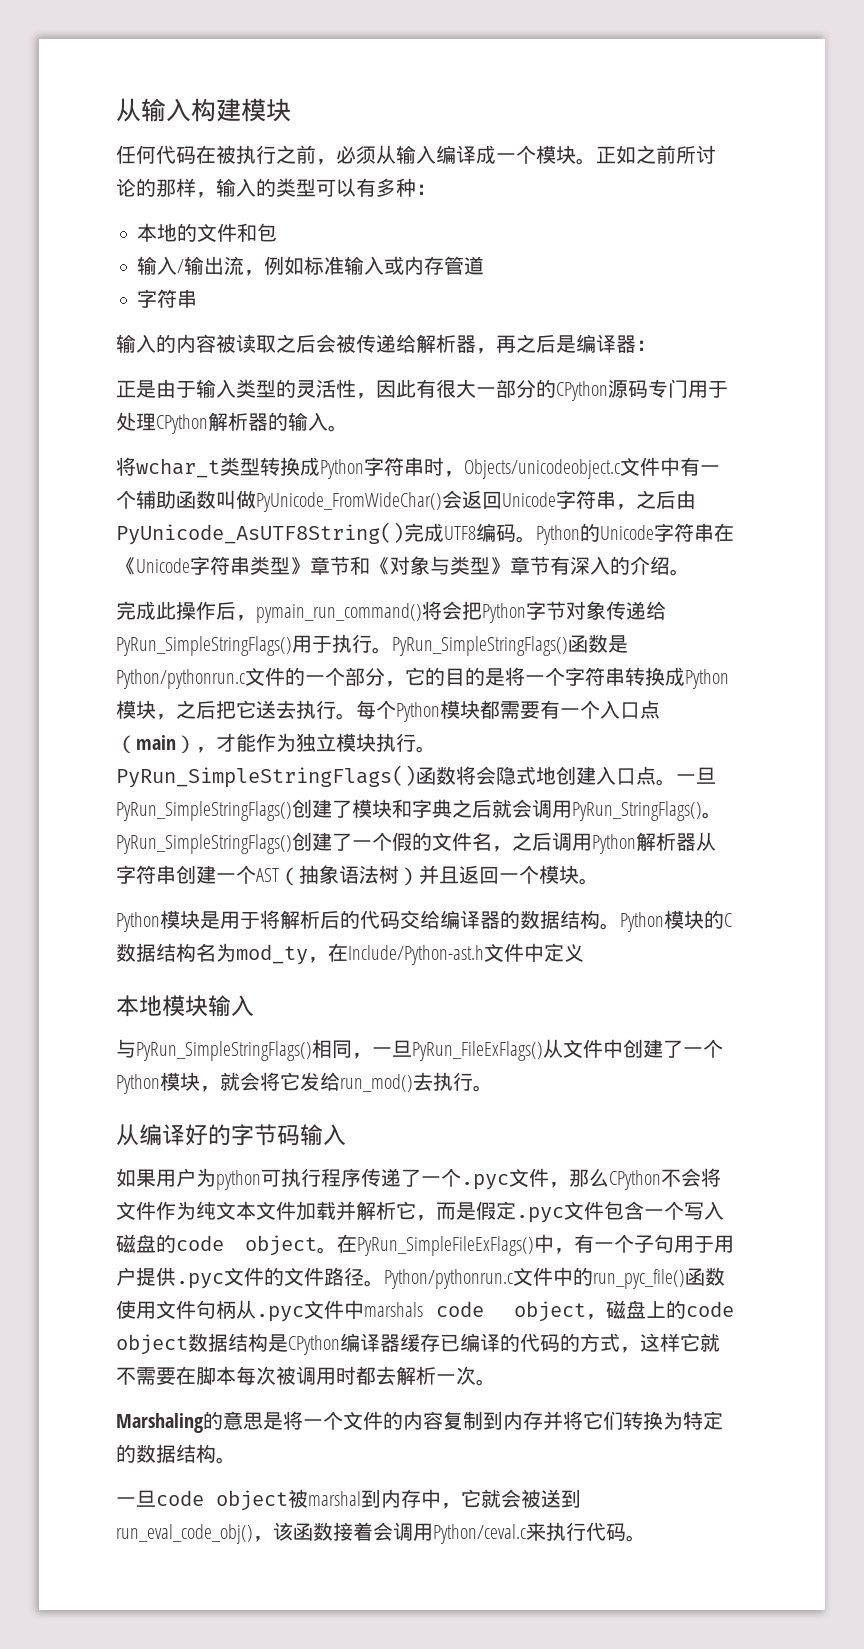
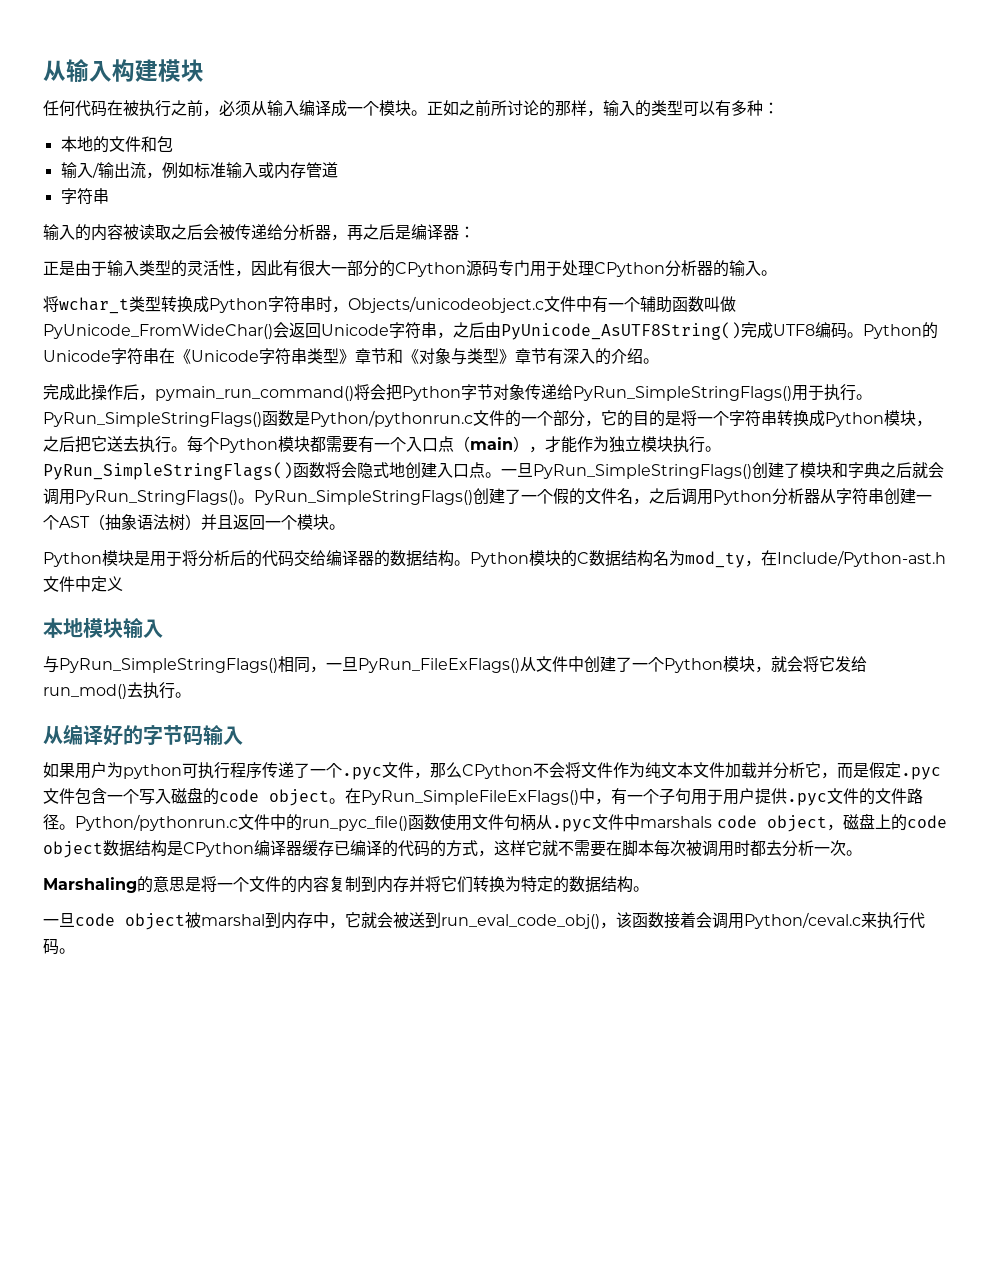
- 输入的内容被读取之后会被传递给解析器，再之后是编译器：
+ 输入的内容被读取之后会被传递给分析器，再之后是编译器：
- 正是由于输入类型的灵活性，因此有很大一部分的CPython源码专门用于处理CPython解析器的输入。
+ 正是由于输入类型的灵活性，因此有很大一部分的CPython源码专门用于处理CPython分析器的输入。
- PyRun_SimpleStringFlags()创建了一个假的文件名，之后调用Python解析器从字符串创建一个AST（抽象语法树）并且返回一个模块。
+ PyRun_SimpleStringFlags()创建了一个假的文件名，之后调用Python分析器从字符串创建一个AST（抽象语法树）并且返回一个模块。
- Python模块是用于将解析后的代码交给编译器的数据结构。
+ Python模块是用于将分析后的代码交给编译器的数据结构。
- 如果用户为python可执行程序传递了一个.pyc文件，那么CPython不会将文件作为纯文本文件加载并解析它，而是假定.pyc文件包含一个写入磁盘的code object。
+ 如果用户为python可执行程序传递了一个.pyc文件，那么CPython不会将文件作为纯文本文件加载并分析它，而是假定.pyc文件包含一个写入磁盘的code object。
- Python/pythonrun.c文件中的run_pyc_file()函数使用文件句柄从.pyc文件中marshals code object，磁盘上的code object数据结构是CPython编译器缓存已编译的代码的方式，这样它就不需要在脚本每次被调用时都去解析一次。
+ Python/pythonrun.c文件中的run_pyc_file()函数使用文件句柄从.pyc文件中marshals code object，磁盘上的code object数据结构是CPython编译器缓存已编译的代码的方式，这样它就不需要在脚本每次被调用时都去分析一次。

